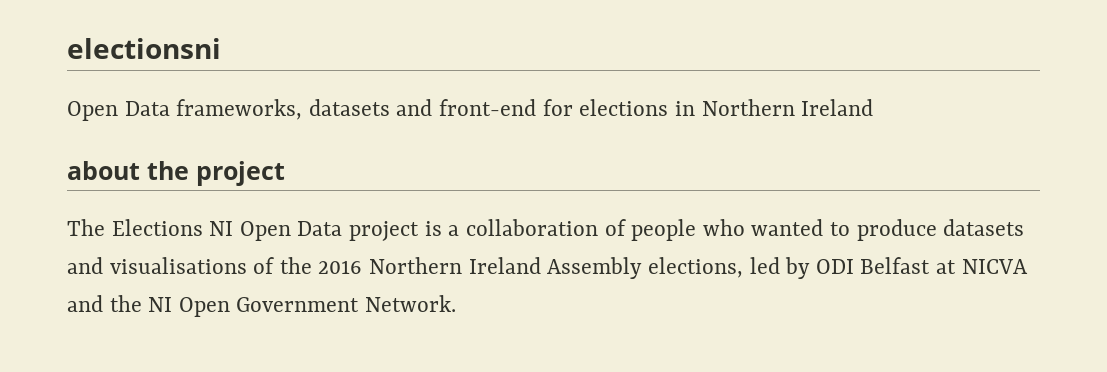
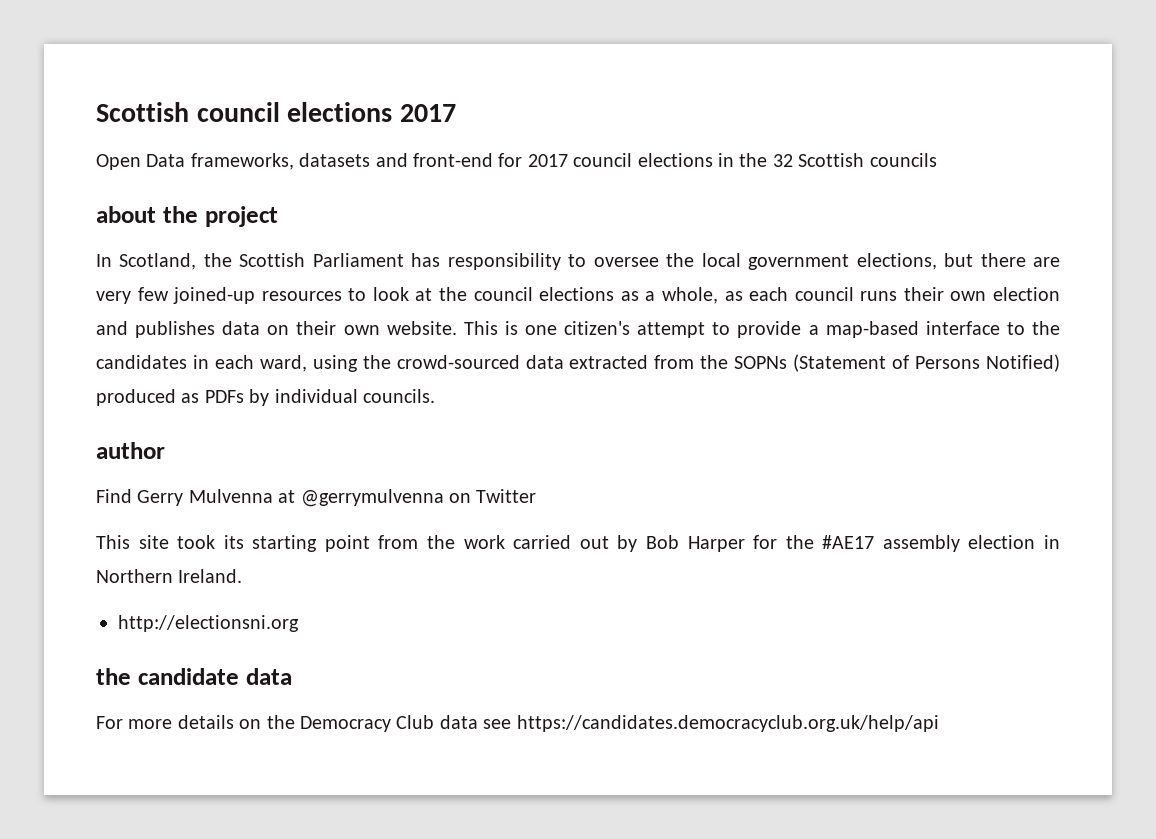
- electionsni
+ Scottish council elections 2017
- Open Data frameworks, datasets and front-end for elections in Northern Ireland
+ Open Data frameworks, datasets and front-end for 2017 council elections in the 32 Scottish councils
  about the project
- The Elections NI Open Data project is a collaboration of people who wanted to produce datasets and visualisations of the 2016 Northern Ireland Assembly elections, led by ODI Belfast at NICVA and the NI Open Government Network.
+ In Scotland, the Scottish Parliament has responsibility to oversee the local government elections, but there are very few joined-up resources to look at the council elections as a whole, as each council runs their own election and publishes data on their own website. This is one citizen's attempt to provide a map-based interface to the candidates in each ward, using the crowd-sourced data extracted from the SOPNs (Statement of Persons Notified) produced as PDFs by individual councils.
+ author
+ Find Gerry Mulvenna at @gerrymulvenna on Twitter
+ This site took its starting point from the work carried out by Bob Harper for the #AE17 assembly election in Northern Ireland.
+ http://electionsni.org
+ the candidate data
+ For more details on the Democracy Club data see https://candidates.democracyclub.org.uk/help/api

